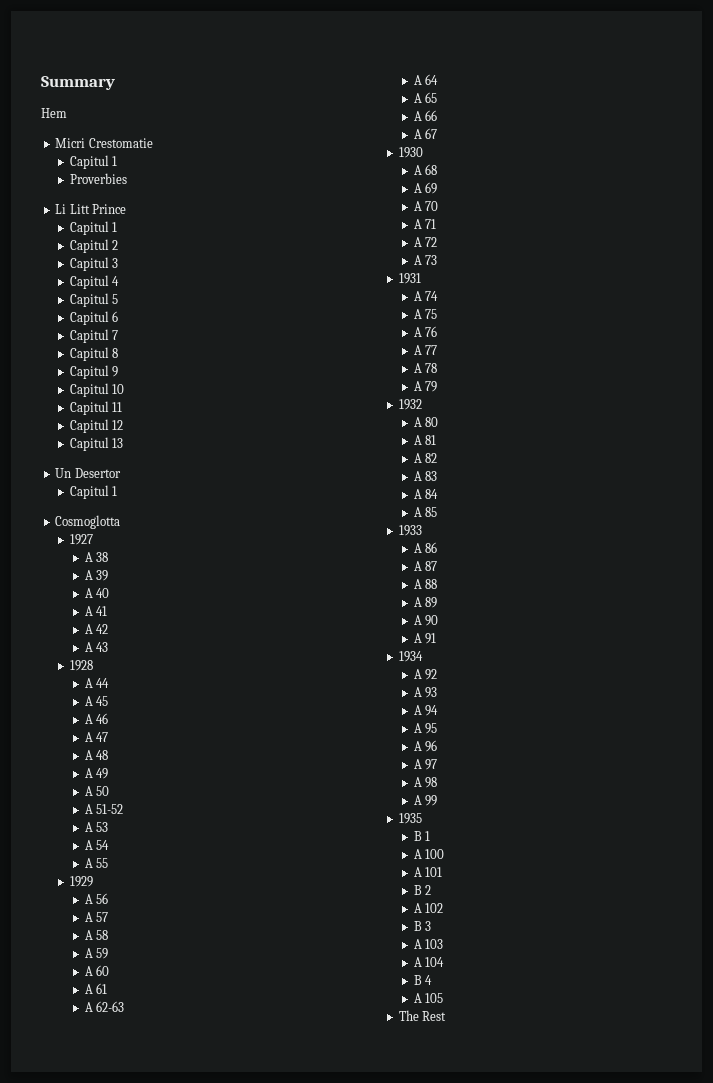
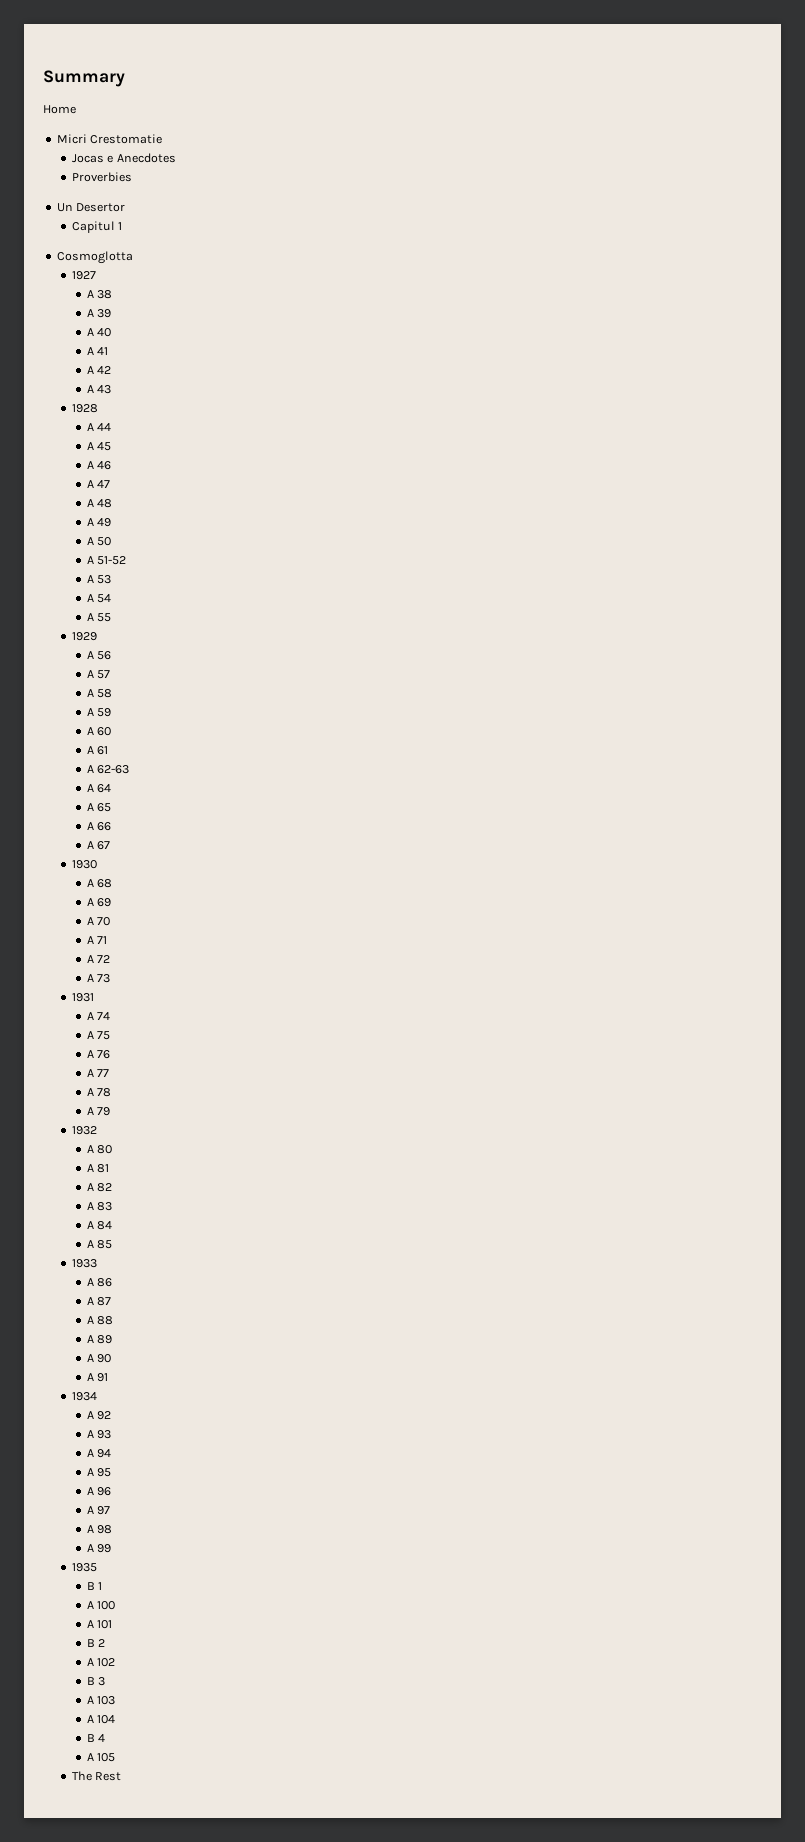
- Hem
+ Home
  Micri Crestomatie
- Capitul 1
+ Jocas e Anecdotes
  Proverbies
- Li Litt Prince
- Capitul 1
- Capitul 2
- Capitul 3
- Capitul 4
- Capitul 5
- Capitul 6
- Capitul 7
- Capitul 8
- Capitul 9
- Capitul 10
- Capitul 11
- Capitul 12
- Capitul 13

